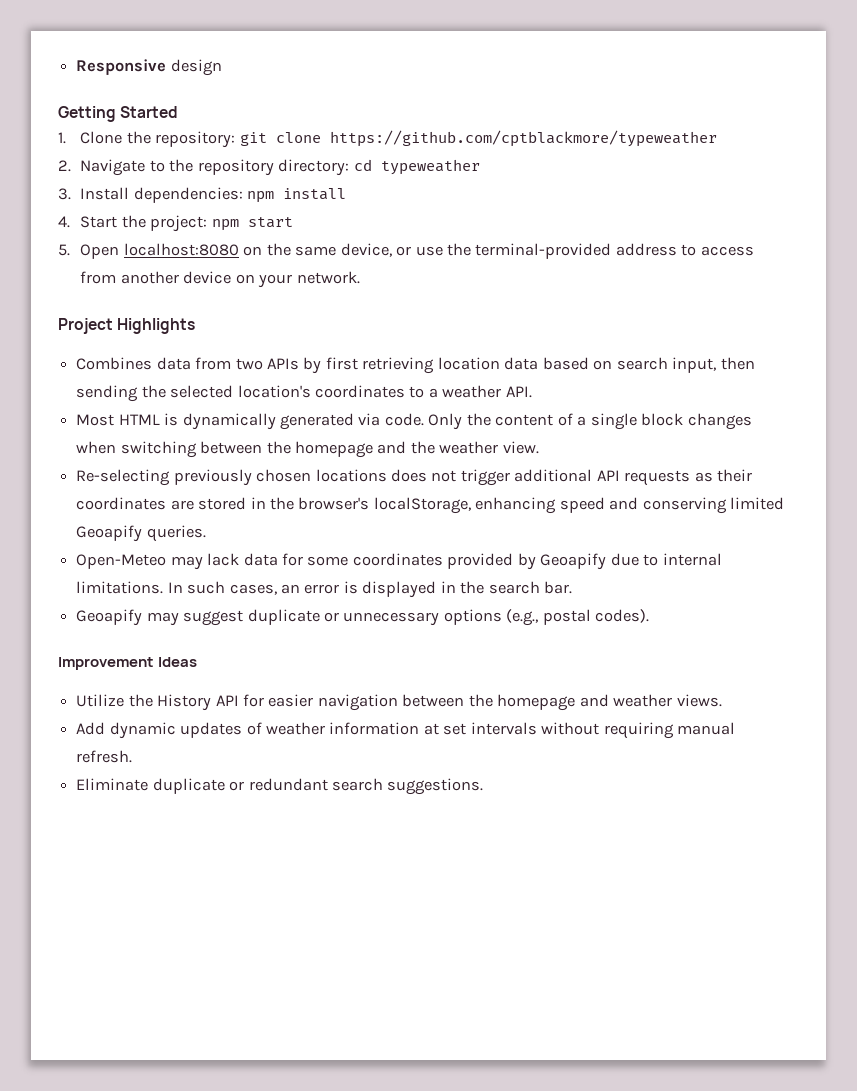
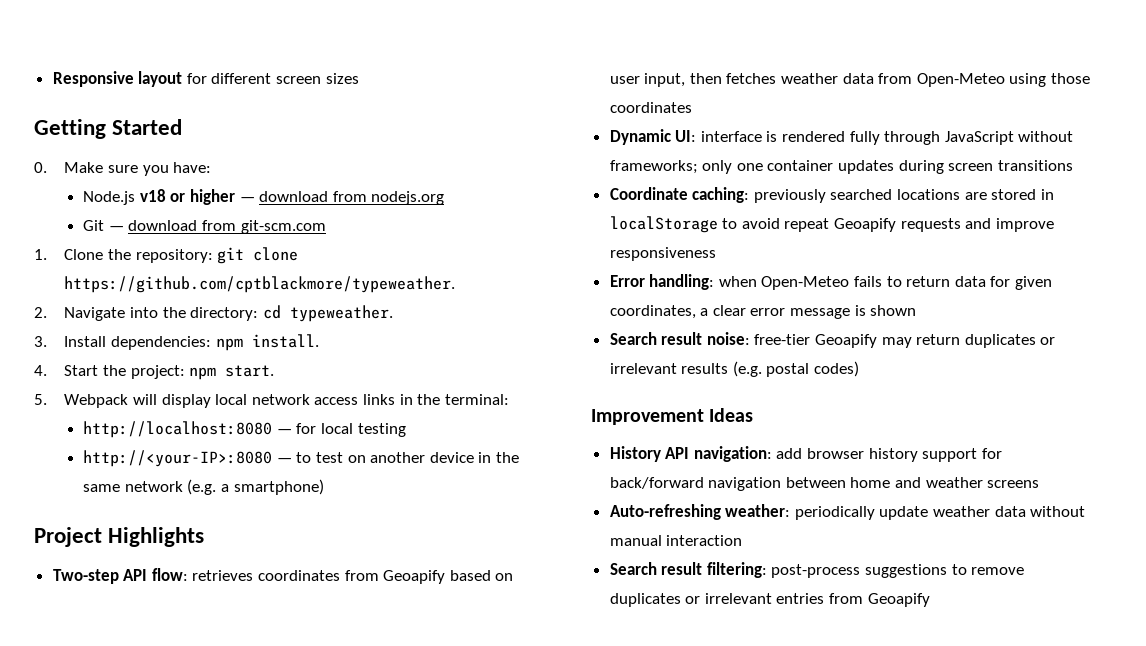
- Responsive design
+ Responsive layout for different screen sizes
  Getting Started
+ 0. Make sure you have:
+ Node.js v18 or higher — download from nodejs.org
+ Git — download from git-scm.com
- 1. Clone the repository: git clone https://github.com/cptblackmore/typeweather
+ 1. Clone the repository: git clone https://github.com/cptblackmore/typeweather.
- 2. Navigate to the repository directory: cd typeweather
+ 2. Navigate into the directory: cd typeweather.
- 3. Install dependencies: npm install
+ 3. Install dependencies: npm install.
- 4. Start the project: npm start
+ 4. Start the project: npm start.
- 5. Open localhost:8080 on the same device, or use the terminal-provided address to access from another device on your network.
+ 5. Webpack will display local network access links in the terminal:
+ http://localhost:8080 — for local testing
+ http://<your-IP>:8080 — to test on another device in the same network (e.g. a smartphone)
  Project Highlights
- Combines data from two APIs by first retrieving location data based on search input, then sending the selected location's coordinates to a weather API.
- Most HTML is dynamically generated via code. Only the content of a single block changes when switching between the homepage and the weather view.
- Re-selecting previously chosen locations does not trigger additional API requests as their coordinates are stored in the browser's localStorage, enhancing speed and conserving limited Geoapify queries.
- Open-Meteo may lack data for some coordinates provided by Geoapify due to internal limitations. In such cases, an error is displayed in the search bar.
- Geoapify may suggest duplicate or unnecessary options (e.g., postal codes).
+ Two-step API flow: retrieves coordinates from Geoapify based on user input, then fetches weather data from Open-Meteo using those coordinates
+ Dynamic UI: interface is rendered fully through JavaScript without frameworks; only one container updates during screen transitions
+ Coordinate caching: previously searched locations are stored in localStorage to avoid repeat Geoapify requests and improve responsiveness
+ Error handling: when Open-Meteo fails to return data for given coordinates, a clear error message is shown
+ Search result noise: free-tier Geoapify may return duplicates or irrelevant results (e.g. postal codes)
  Improvement Ideas
- Utilize the History API for easier navigation between the homepage and weather views.
- Add dynamic updates of weather information at set intervals without requiring manual refresh.
- Eliminate duplicate or redundant search suggestions.
+ History API navigation: add browser history support for back/forward navigation between home and weather screens
+ Auto-refreshing weather: periodically update weather data without manual interaction
+ Search result filtering: post-process suggestions to remove duplicates or irrelevant entries from Geoapify

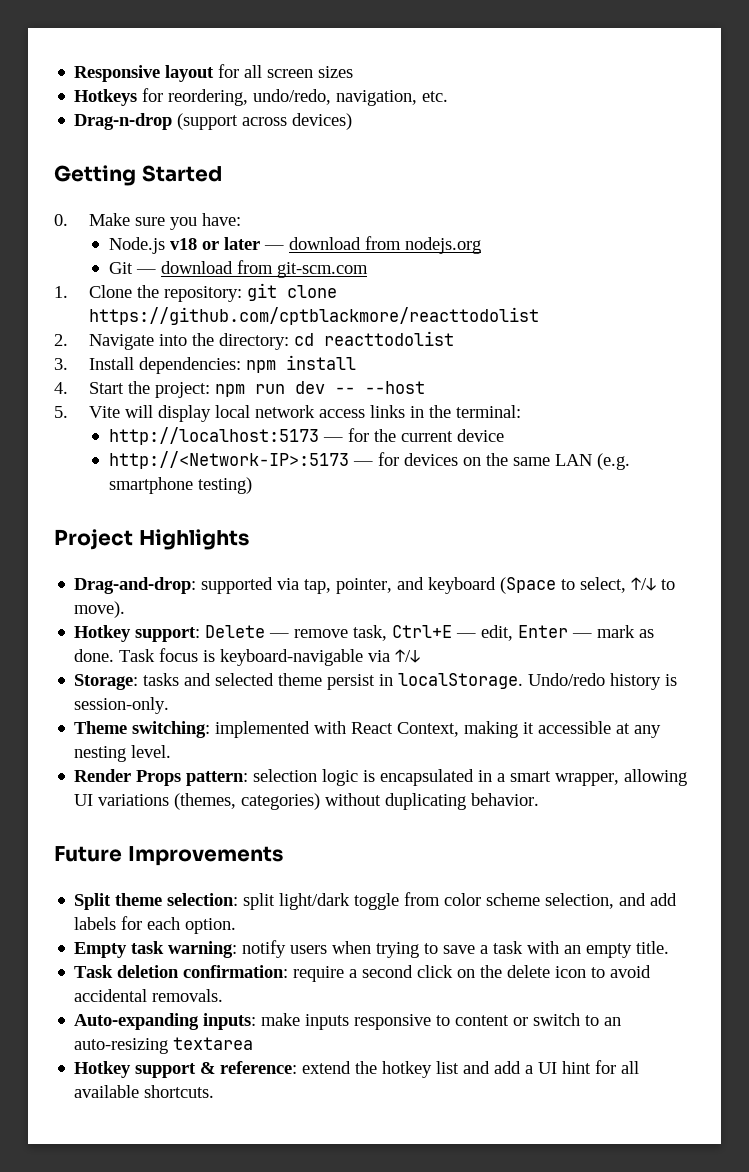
- Responsive layout for different screen sizes
+ Responsive layout for all screen sizes
+ Hotkeys for reordering, undo/redo, navigation, etc.
+ Drag-n-drop (support across devices)
- Node.js v18 or higher — download from nodejs.org
+ Node.js v18 or later — download from nodejs.org
- 1. Clone the repository: git clone https://github.com/cptblackmore/typeweather.
+ 1. Clone the repository: git clone https://github.com/cptblackmore/reacttodolist
- 2. Navigate into the directory: cd typeweather.
+ 2. Navigate into the directory: cd reacttodolist
- 3. Install dependencies: npm install.
+ 3. Install dependencies: npm install
- 4. Start the project: npm start.
+ 4. Start the project: npm run dev -- --host
- 5. Webpack will display local network access links in the terminal:
+ 5. Vite will display local network access links in the terminal:
- http://localhost:8080 — for local testing
- http://<your-IP>:8080 — to test on another device in the same network (e.g. a smartphone)
+ http://localhost:5173 — for the current device
+ http://<Network-IP>:5173 — for devices on the same LAN (e.g. smartphone testing)
  Project Highlights
- Two-step API flow: retrieves coordinates from Geoapify based on user input, then fetches weather data from Open-Meteo using those coordinates
- Dynamic UI: interface is rendered fully through JavaScript without frameworks; only one container updates during screen transitions
- Coordinate caching: previously searched locations are stored in localStorage to avoid repeat Geoapify requests and improve responsiveness
- Error handling: when Open-Meteo fails to return data for given coordinates, a clear error message is shown
- Search result noise: free-tier Geoapify may return duplicates or irrelevant results (e.g. postal codes)
- Improvement Ideas
- History API navigation: add browser history support for back/forward navigation between home and weather screens
- Auto-refreshing weather: periodically update weather data without manual interaction
- Search result filtering: post-process suggestions to remove duplicates or irrelevant entries from Geoapify
+ Drag-and-drop: supported via tap, pointer, and keyboard (Space to select, ↑/↓ to move).
+ Hotkey support: Delete — remove task, Ctrl+E — edit, Enter — mark as done. Task focus is keyboard-navigable via ↑/↓
+ Storage: tasks and selected theme persist in localStorage. Undo/redo history is session-only.
+ Theme switching: implemented with React Context, making it accessible at any nesting level.
+ Render Props pattern: selection logic is encapsulated in a smart wrapper, allowing UI variations (themes, categories) without duplicating behavior.
+ Future Improvements
+ Split theme selection: split light/dark toggle from color scheme selection, and add labels for each option.
+ Empty task warning: notify users when trying to save a task with an empty title.
+ Task deletion confirmation: require a second click on the delete icon to avoid accidental removals.
+ Auto-expanding inputs: make inputs responsive to content or switch to an auto-resizing textarea
+ Hotkey support & reference: extend the hotkey list and add a UI hint for all available shortcuts.

